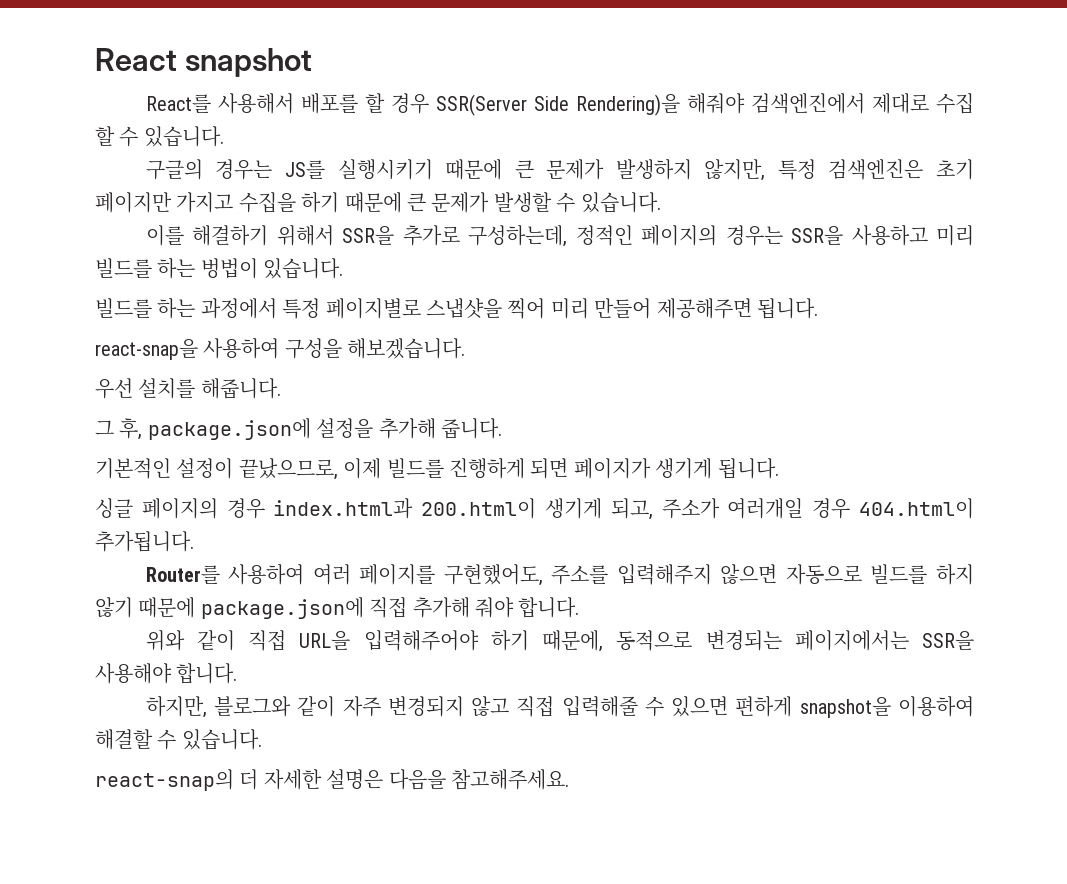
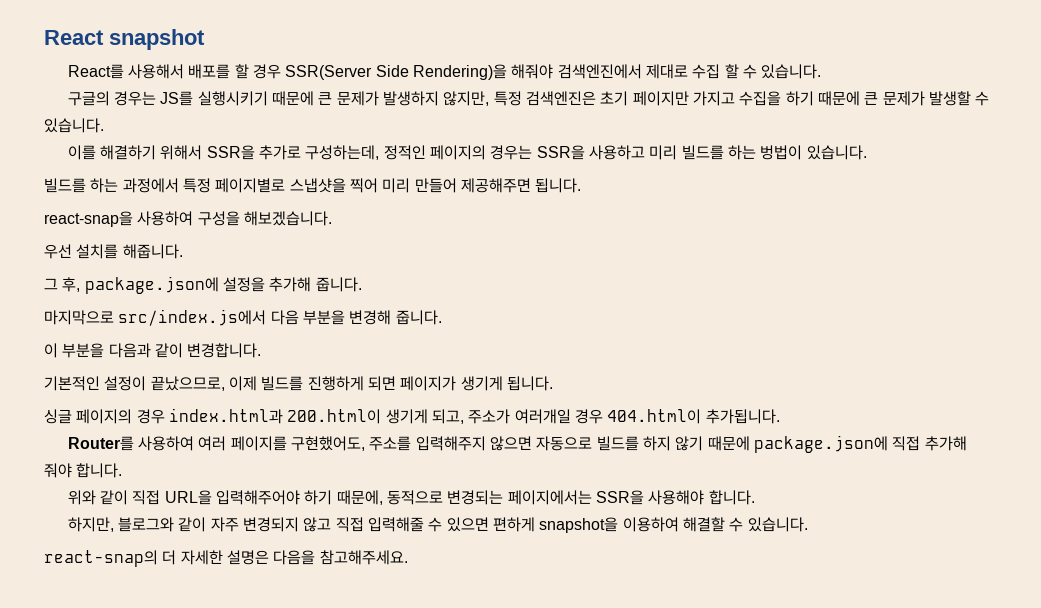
+ 마지막으로 src/index.js에서 다음 부분을 변경해 줍니다.
+ 이 부분을 다음과 같이 변경합니다.

